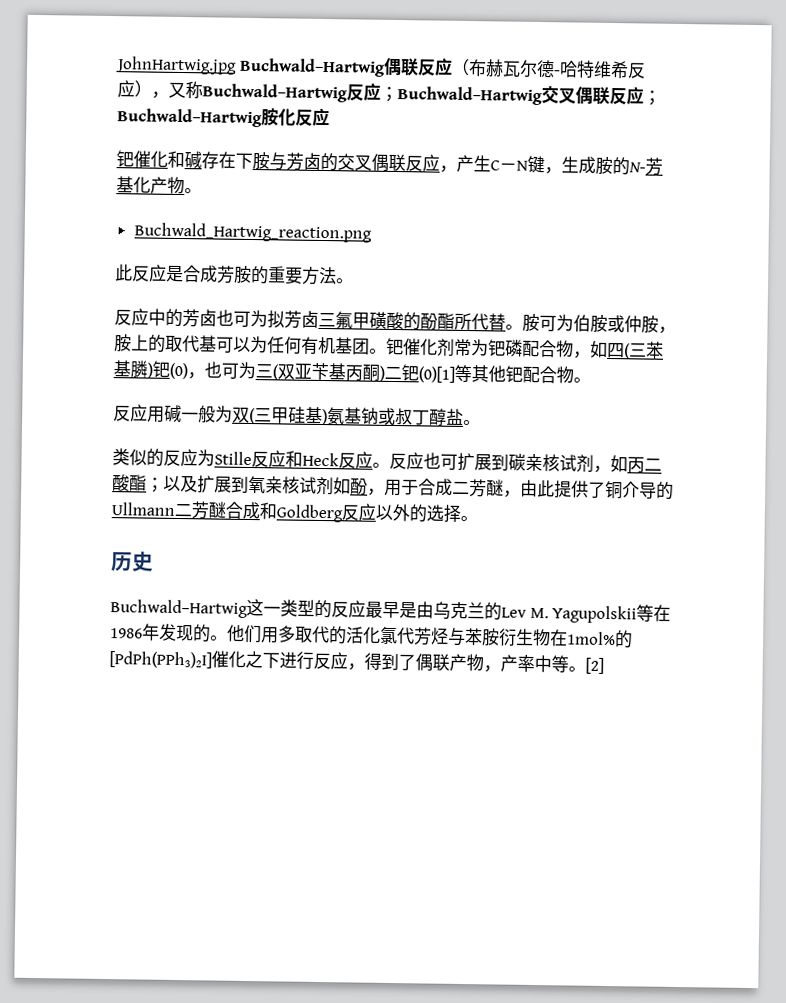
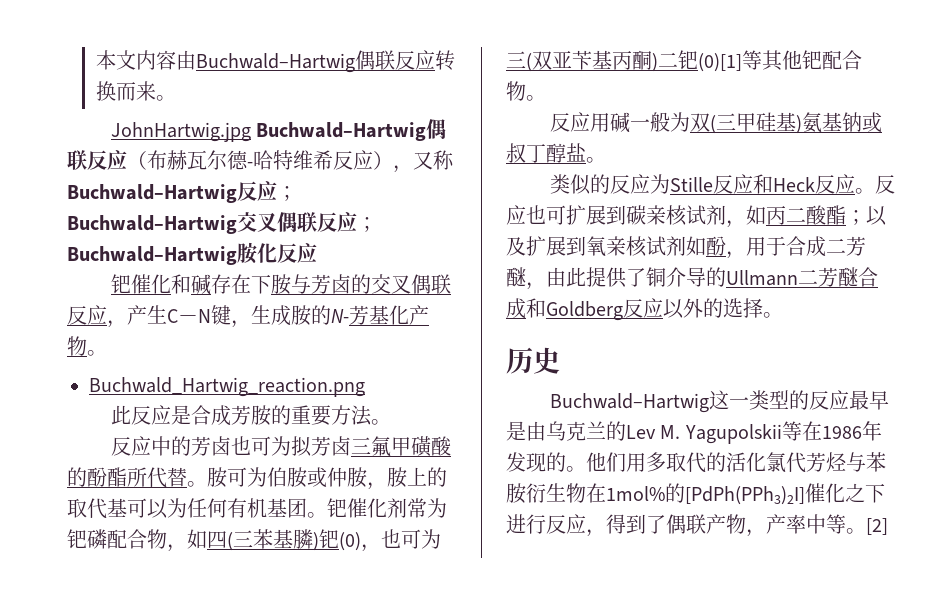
+ 本文内容由Buchwald–Hartwig偶联反应转换而来。

